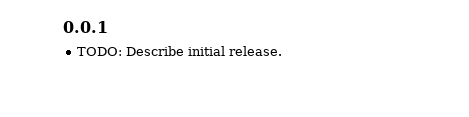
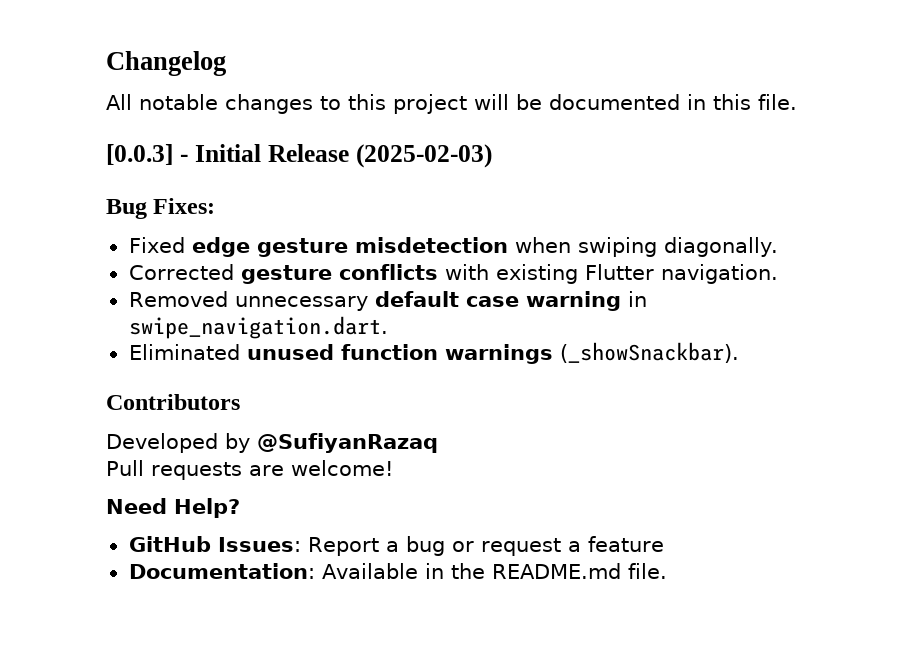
- 0.0.1
- TODO: Describe initial release.
+ Changelog
+ All notable changes to this project will be documented in this file.
+ [0.0.3] - Initial Release (2025-02-03)
+ Bug Fixes:
+ Fixed edge gesture misdetection when swiping diagonally.
+ Corrected gesture conflicts with existing Flutter navigation.
+ Removed unnecessary default case warning in swipe_navigation.dart.
+ Eliminated unused function warnings (_showSnackbar).
+ Contributors
+ Developed by @SufiyanRazaq
+ Pull requests are welcome!
+ Need Help?
+ GitHub Issues: Report a bug or request a feature
+ Documentation: Available in the README.md file.

